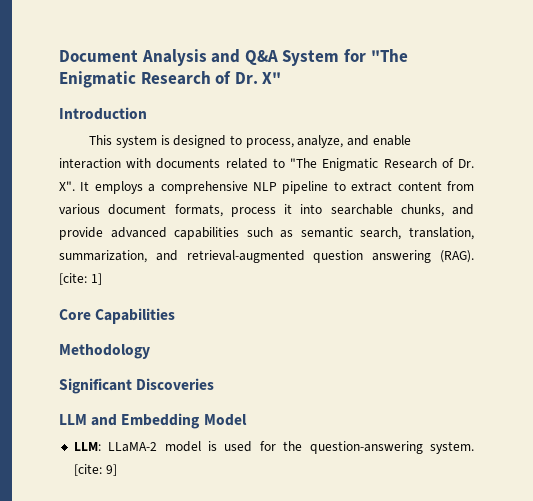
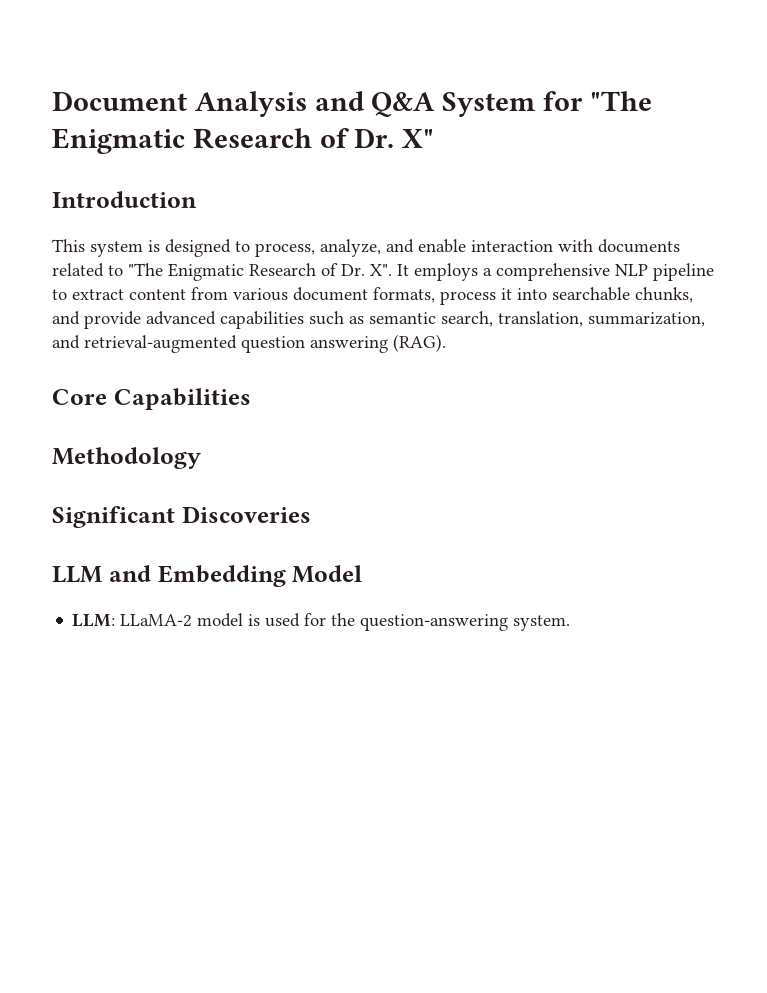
- [cite: 1]
- [cite: 9]

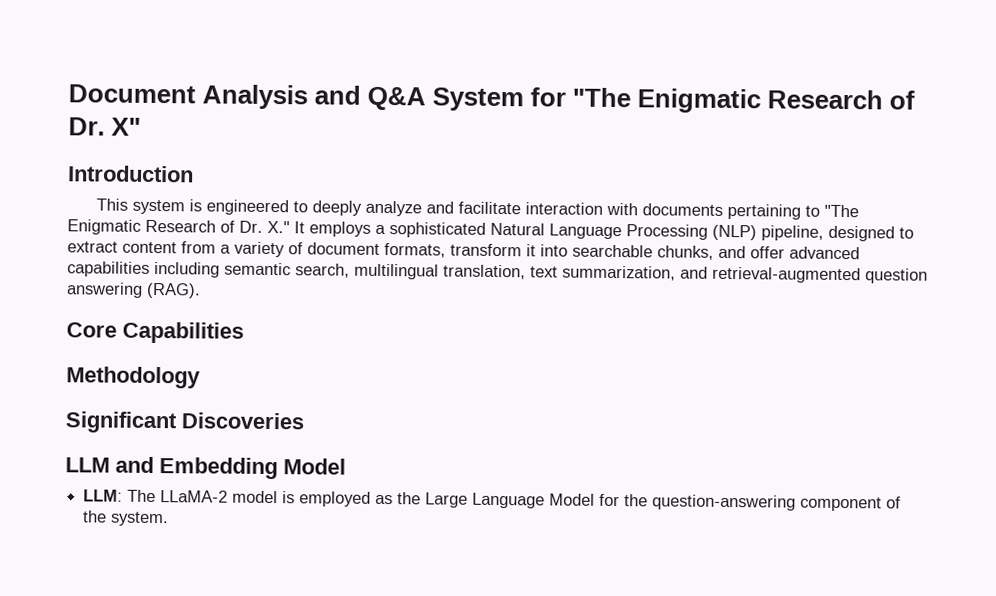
- This system is designed to process, analyze, and enable interaction with documents related to "The Enigmatic Research of Dr. X". It employs a comprehensive NLP pipeline to extract content from various document formats, process it into searchable chunks, and provide advanced capabilities such as semantic search, translation, summarization, and retrieval-augmented question answering (RAG).
+ This system is engineered to deeply analyze and facilitate interaction with documents pertaining to "The Enigmatic Research of Dr. X." It employs a sophisticated Natural Language Processing (NLP) pipeline, designed to extract content from a variety of document formats, transform it into searchable chunks, and offer advanced capabilities including semantic search, multilingual translation, text summarization, and retrieval-augmented question answering (RAG).
- LLM: LLaMA-2 model is used for the question-answering system.
+ LLM: The LLaMA-2 model is employed as the Large Language Model for the question-answering component of the system.

